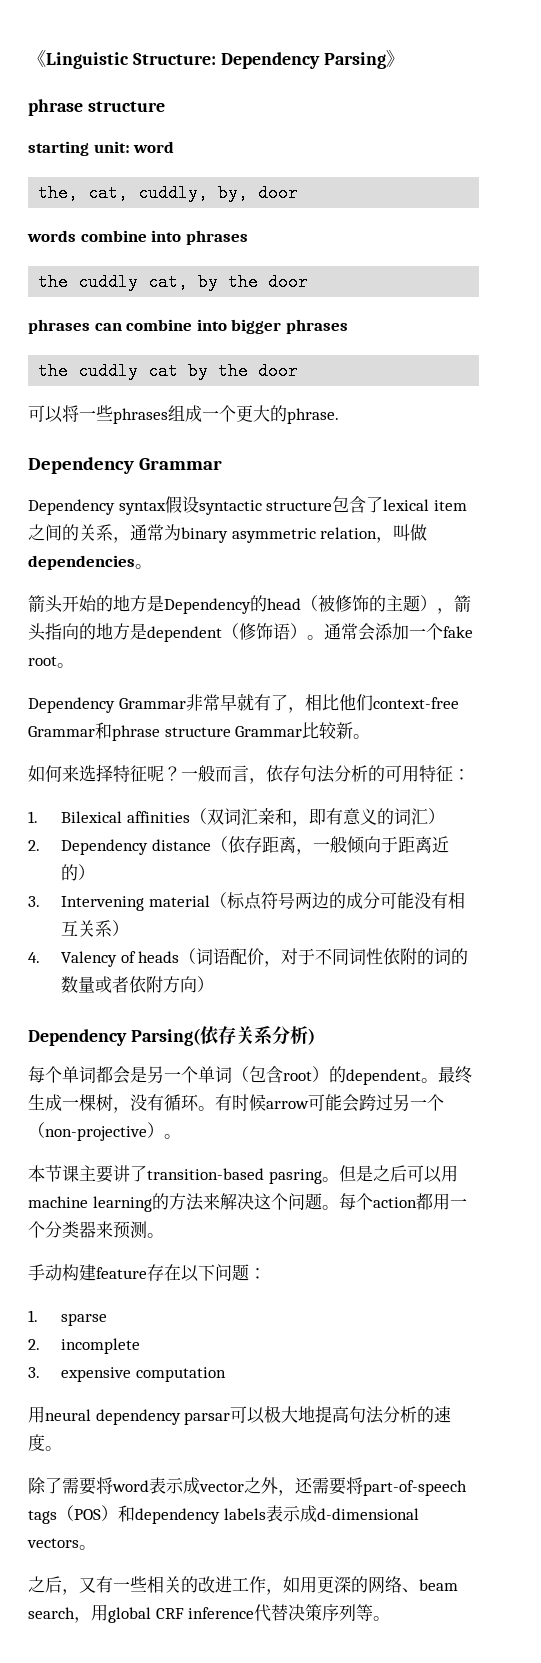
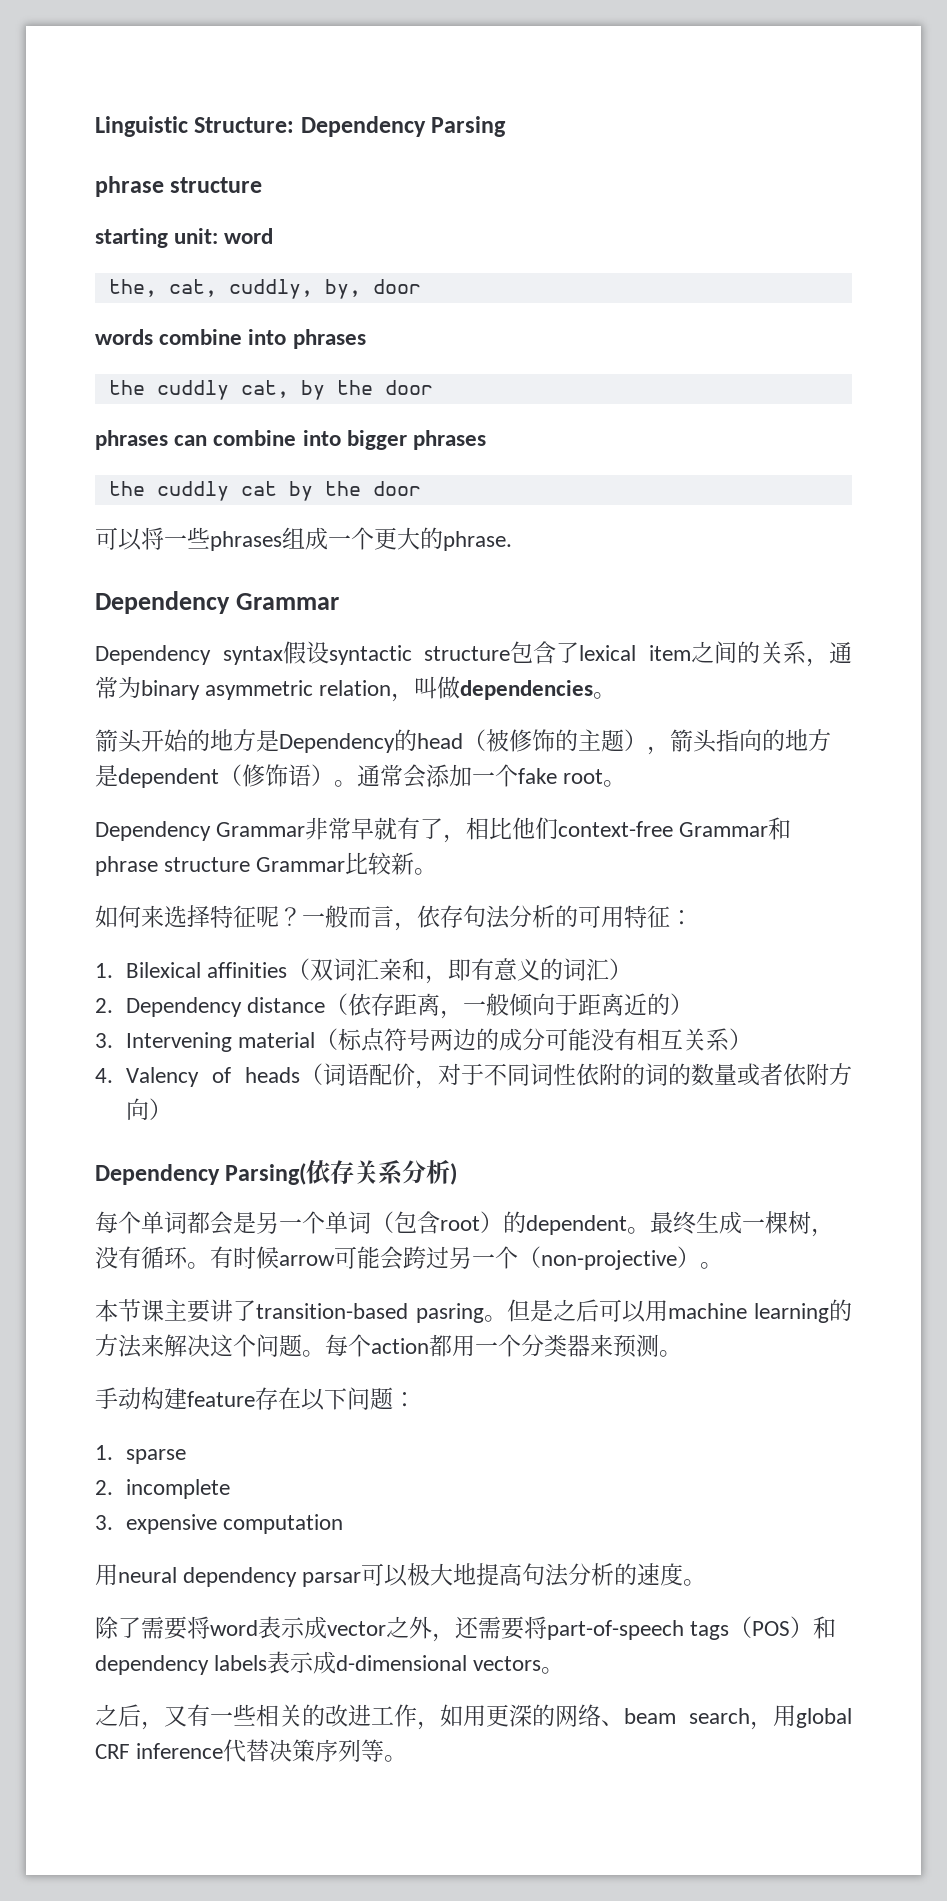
- 《Linguistic Structure: Dependency Parsing》
+ Linguistic Structure: Dependency Parsing

